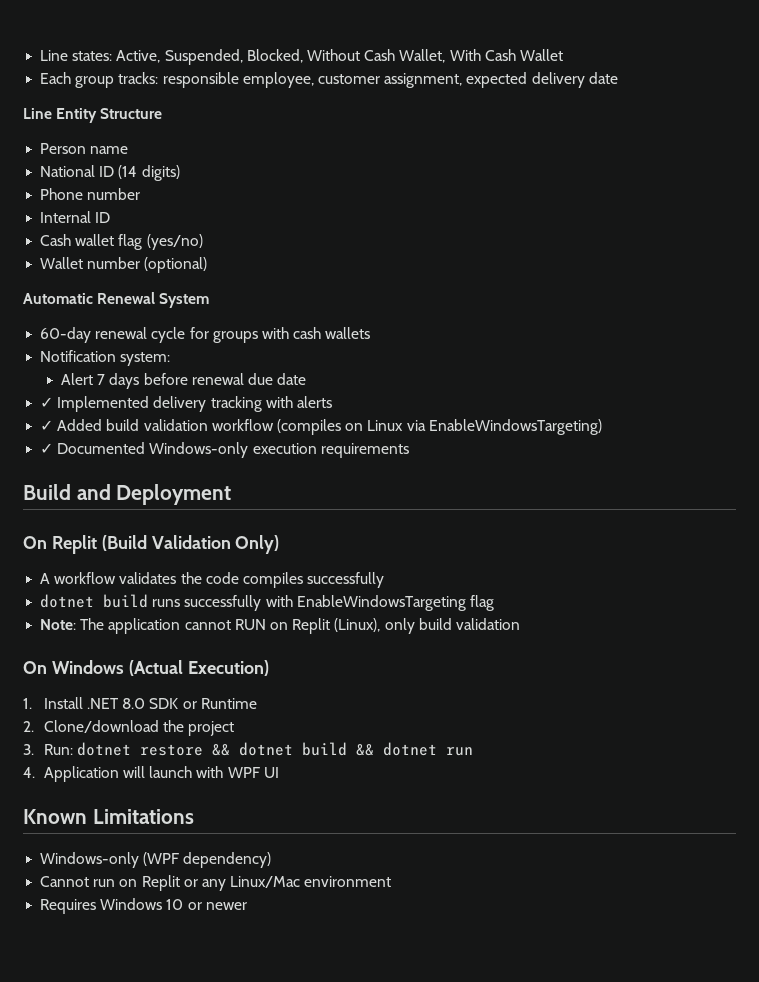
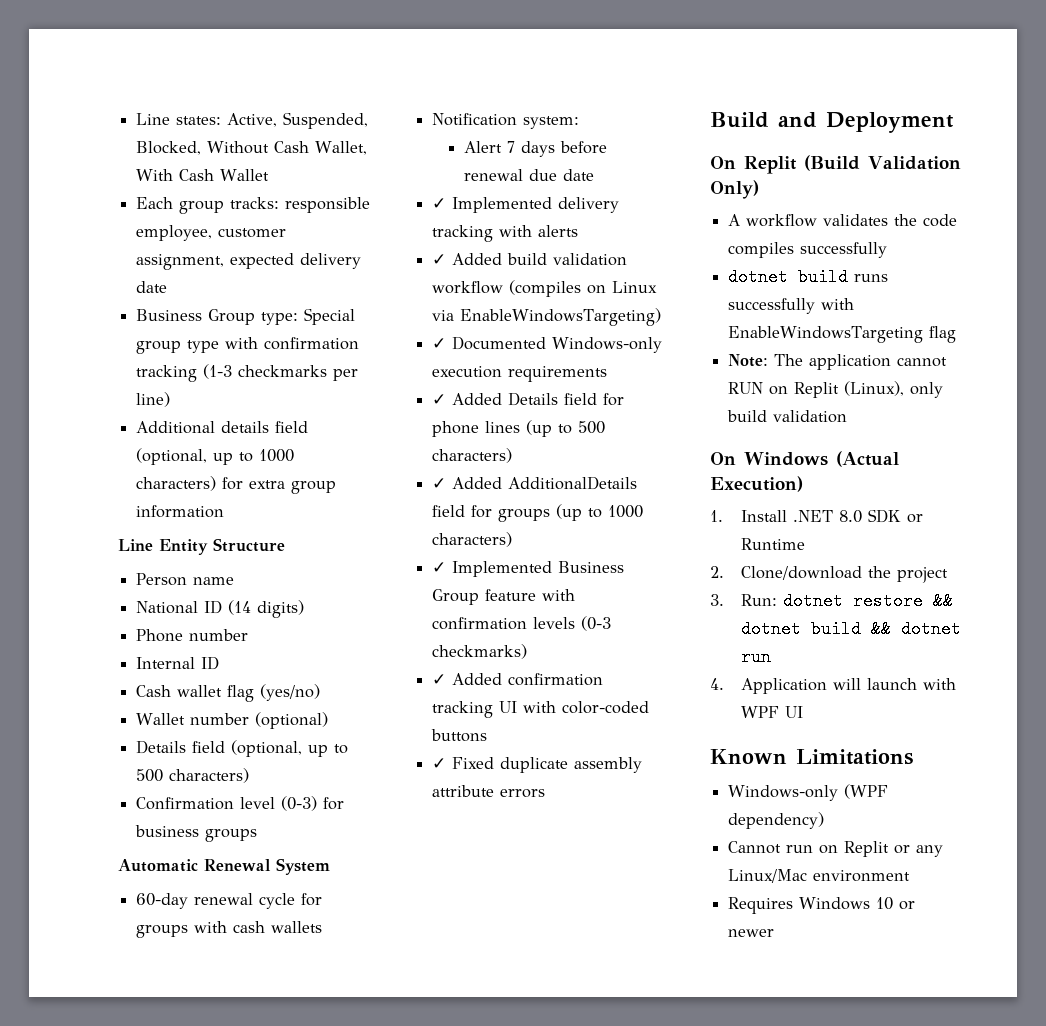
+ Business Group type: Special group type with confirmation tracking (1-3 checkmarks per line)
+ Additional details field (optional, up to 1000 characters) for extra group information
+ Details field (optional, up to 500 characters)
+ Confirmation level (0-3) for business groups
+ ✓ Added Details field for phone lines (up to 500 characters)
+ ✓ Added AdditionalDetails field for groups (up to 1000 characters)
+ ✓ Implemented Business Group feature with confirmation levels (0-3 checkmarks)
+ ✓ Added confirmation tracking UI with color-coded buttons
+ ✓ Fixed duplicate assembly attribute errors

